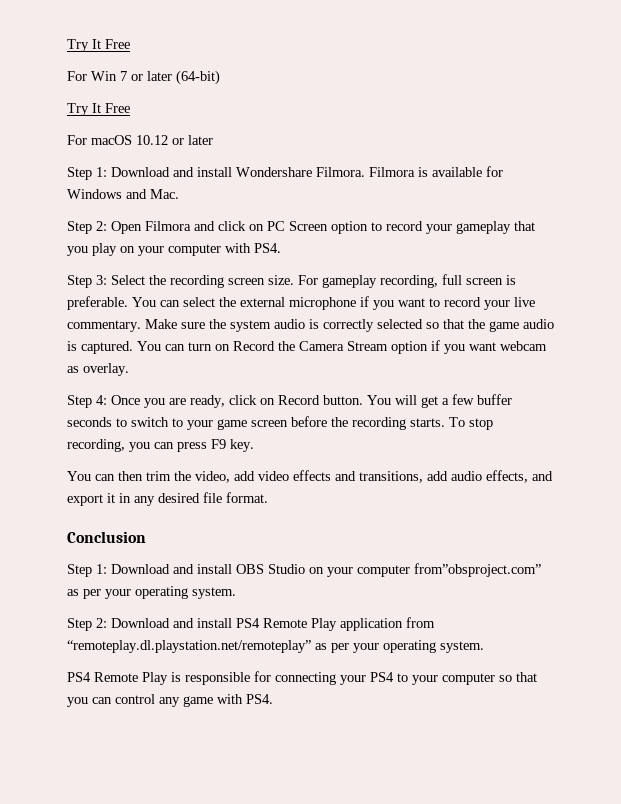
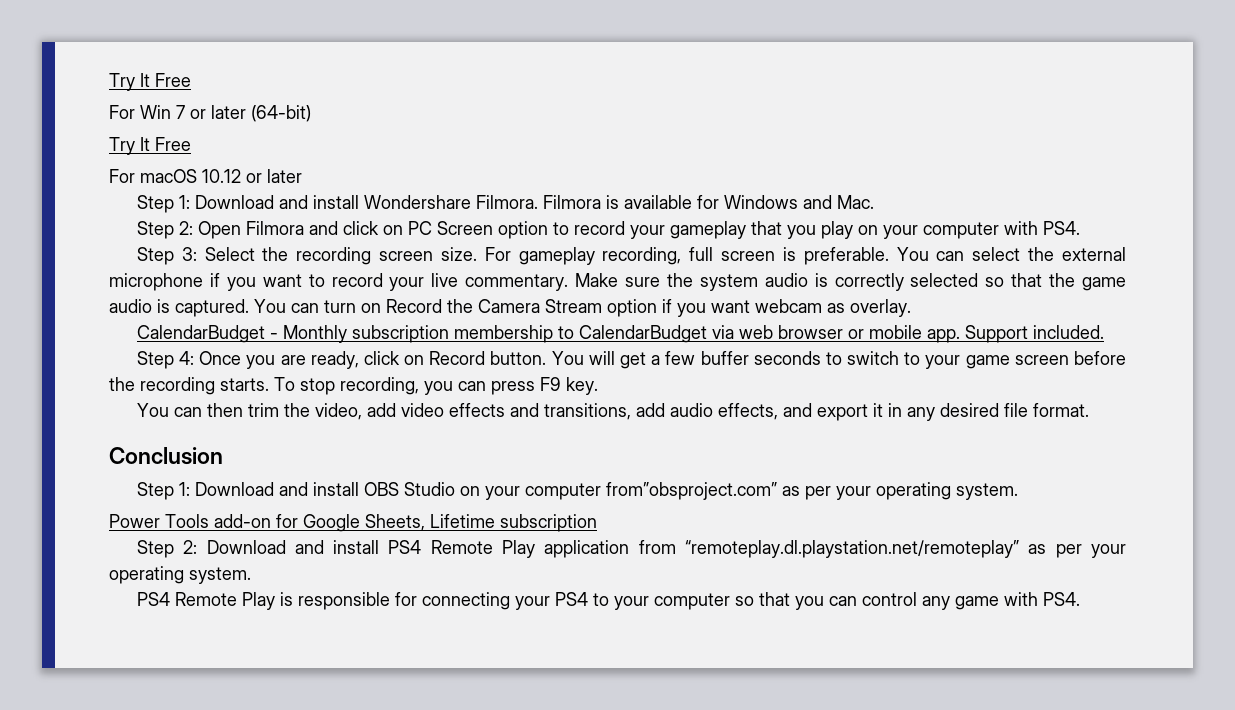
+ CalendarBudget - Monthly subscription membership to CalendarBudget via web browser or mobile app. Support included.
+ Power Tools add-on for Google Sheets, Lifetime subscription

